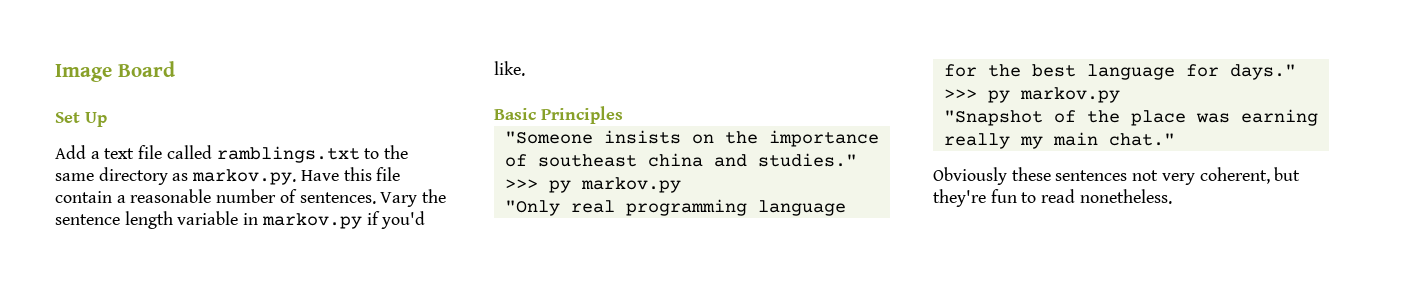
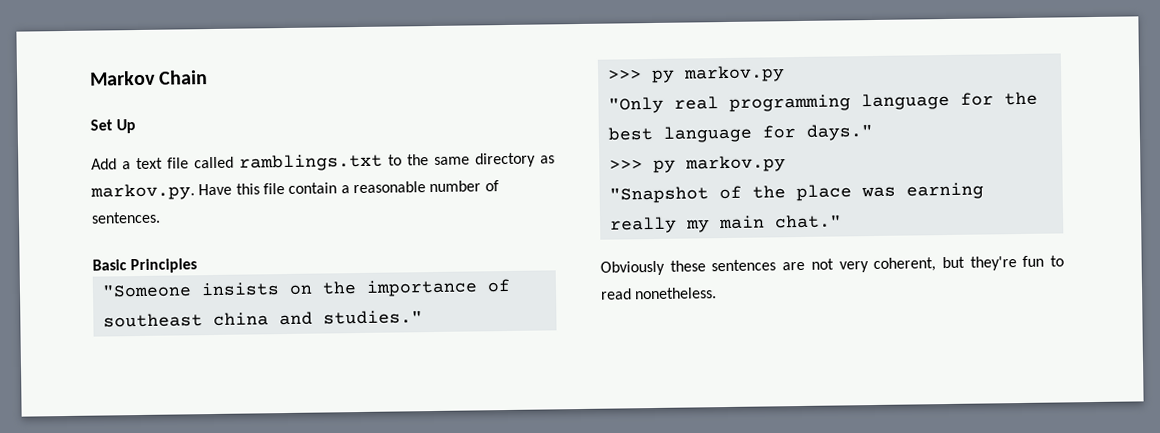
- Image Board
+ Markov Chain
- Vary the sentence length variable in markov.py if you'd like.
- Obviously these sentences not very coherent, but they're fun to read nonetheless.
+ Obviously these sentences are not very coherent, but they're fun to read nonetheless.

